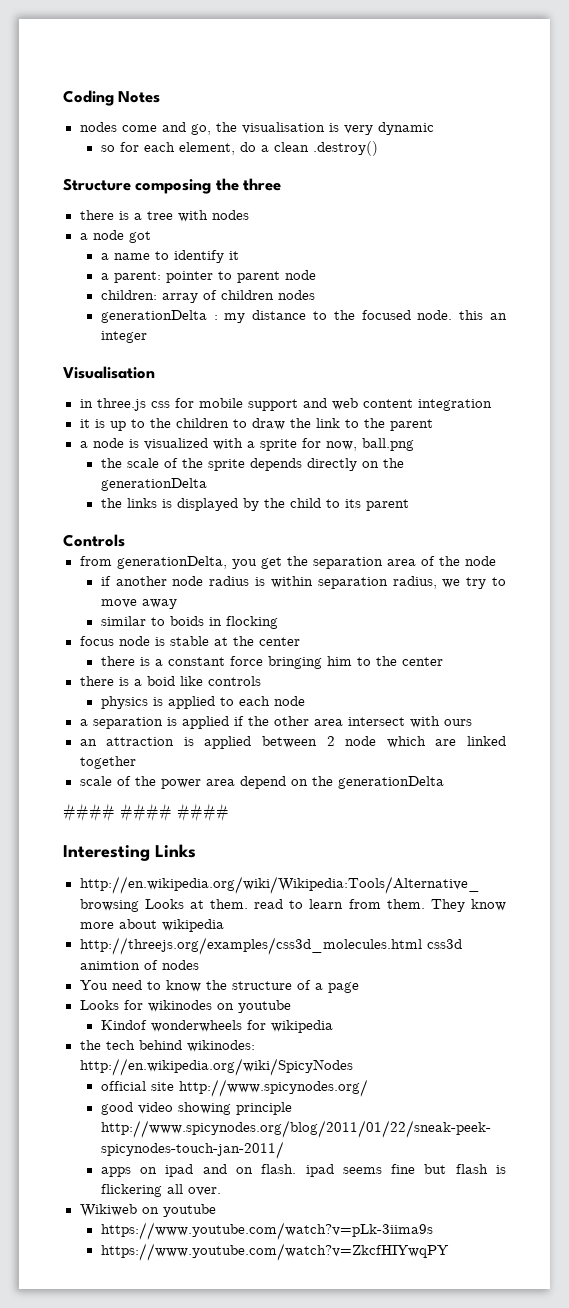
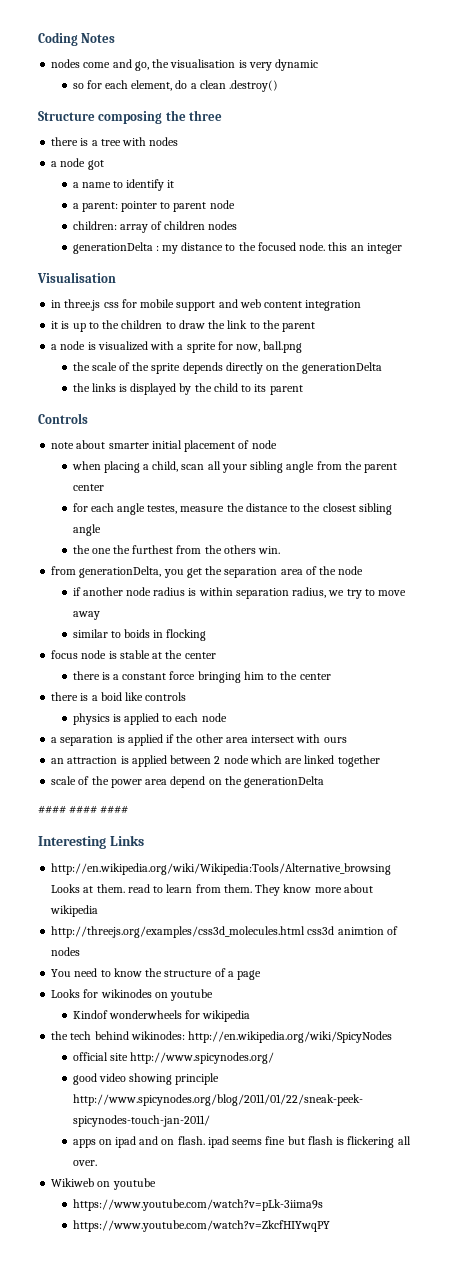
+ note about smarter initial placement of node
+ when placing a child, scan all your sibling angle from the parent center
+ for each angle testes, measure the distance to the closest sibling angle
+ the one the furthest from the others win.

